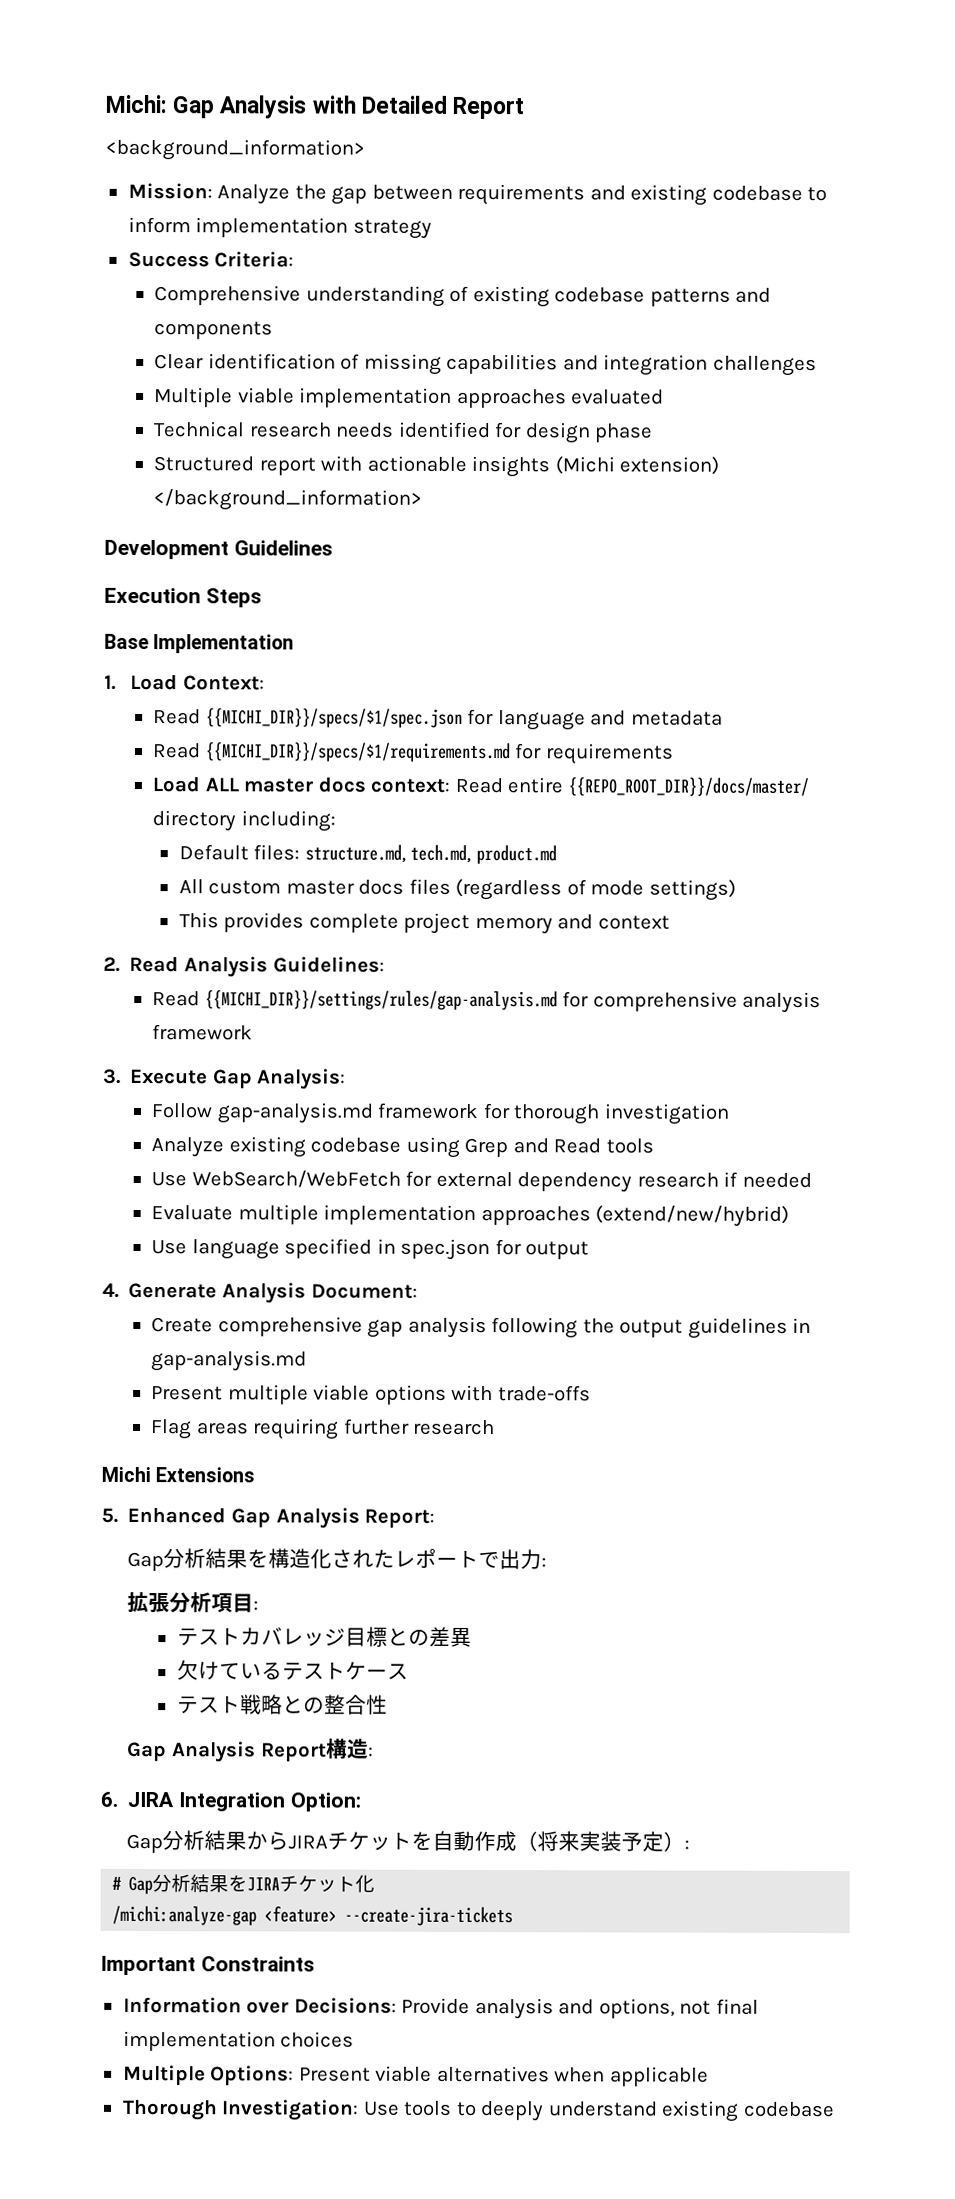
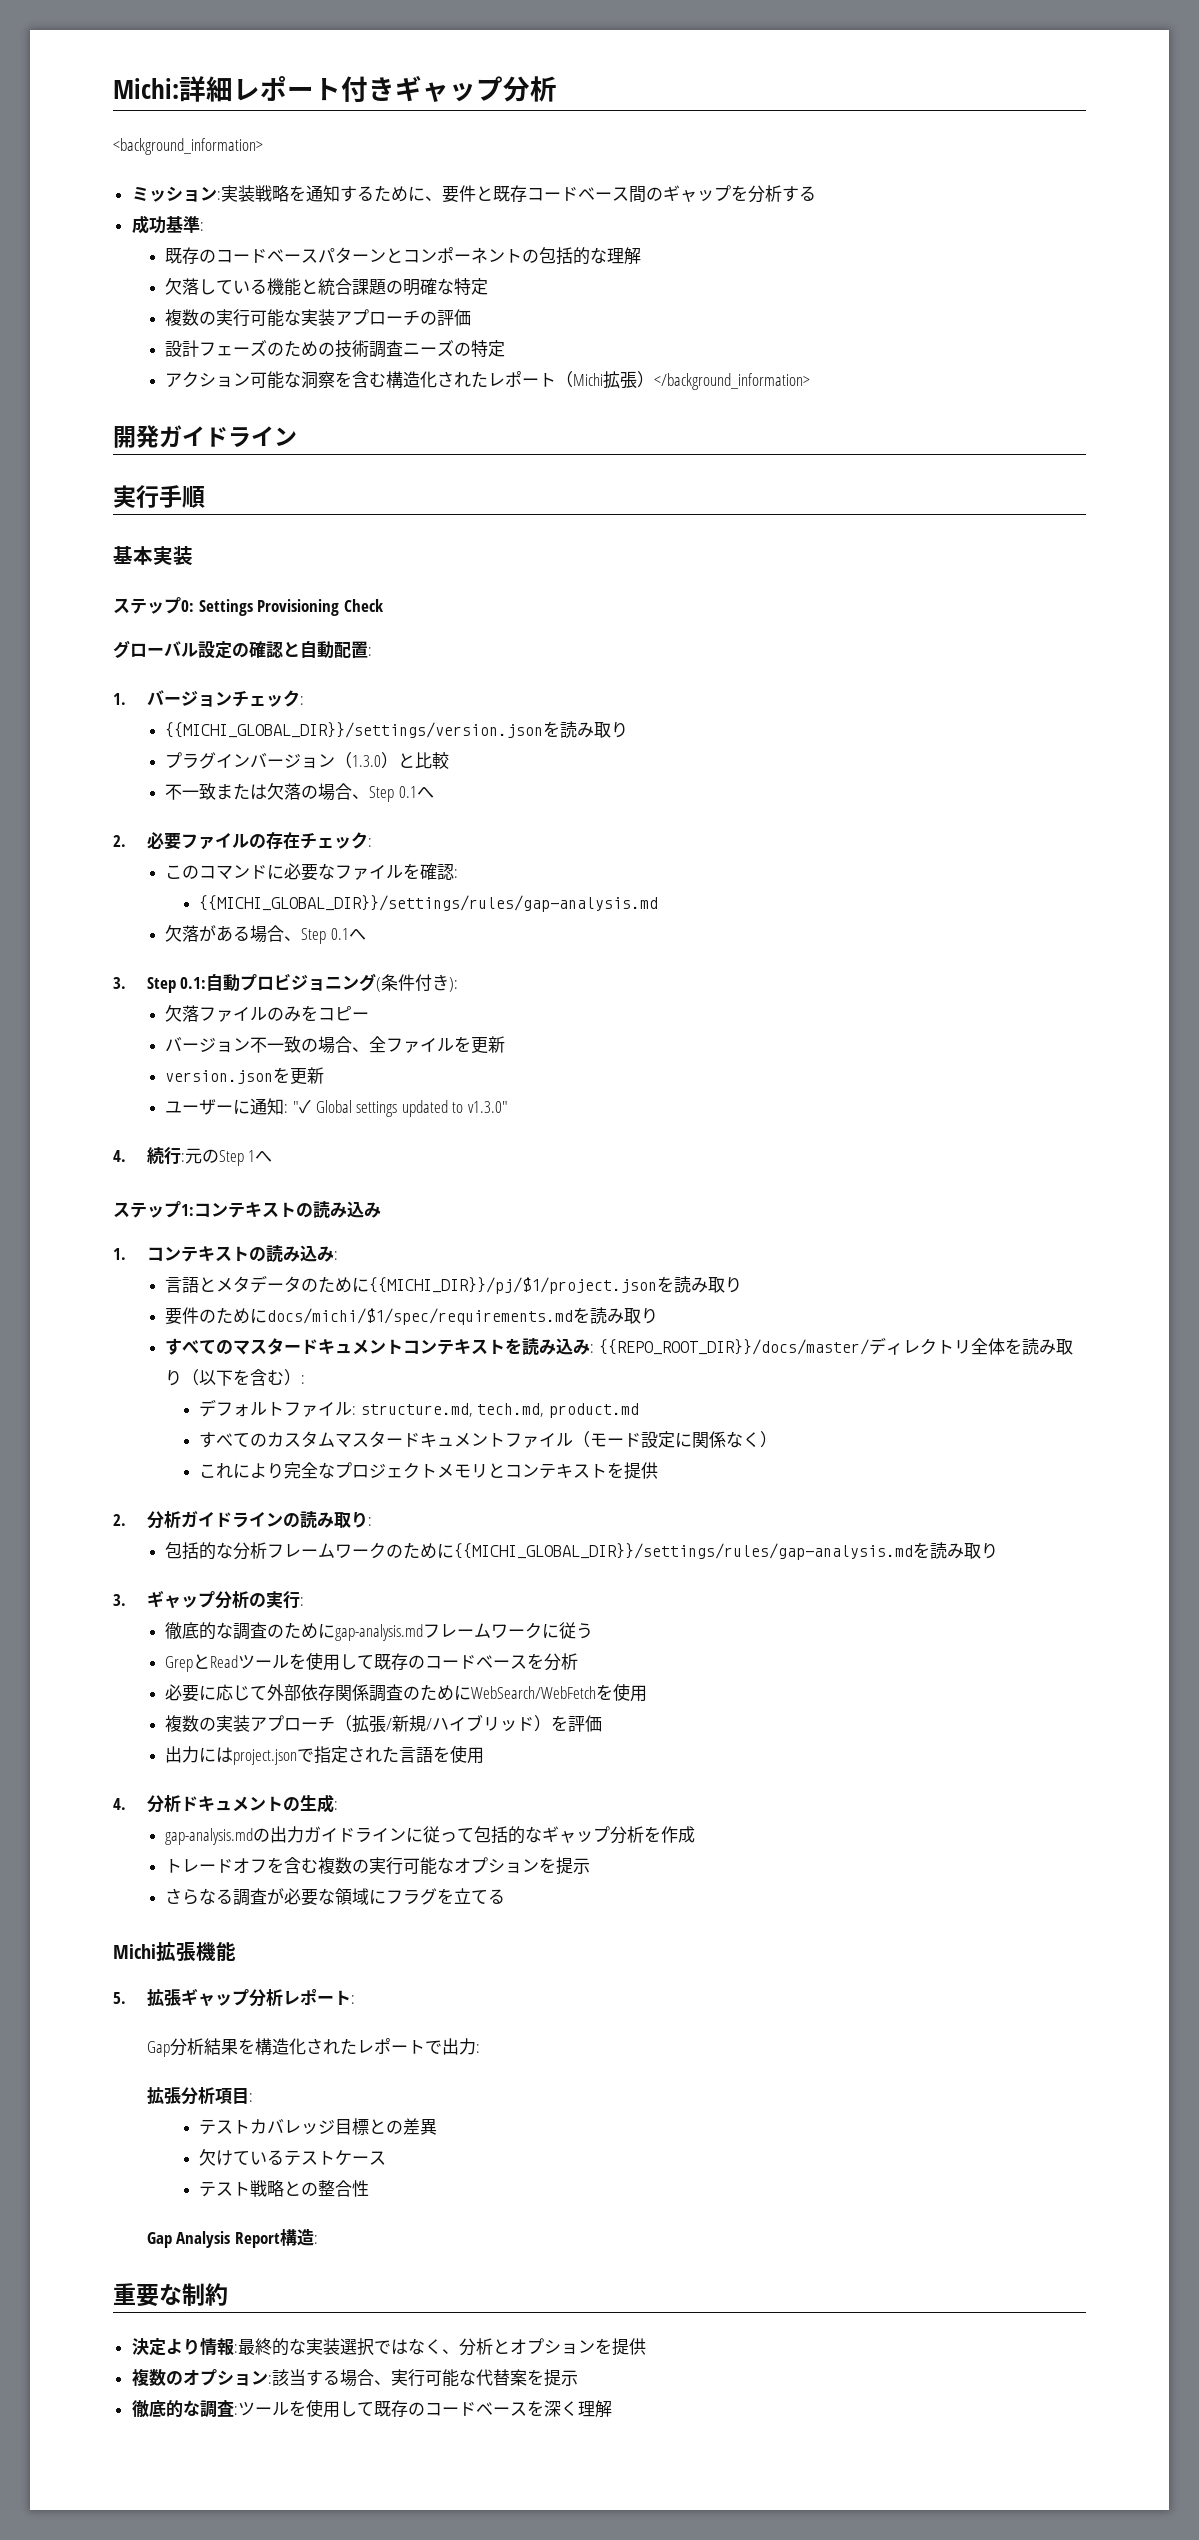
- Michi: Gap Analysis with Detailed Report
+ Michi:詳細レポート付きギャップ分析
  <background_information>
- Mission: Analyze the gap between requirements and existing codebase to inform implementation strategy
- Success Criteria:
- Comprehensive understanding of existing codebase patterns and components
- Clear identification of missing capabilities and integration challenges
- Multiple viable implementation approaches evaluated
- Technical research needs identified for design phase
- Structured report with actionable insights (Michi extension) </background_information>
- Development Guidelines
- Execution Steps
- Base Implementation
- 1. Load Context:
- Read {{MICHI_DIR}}/specs/$1/spec.json for language and metadata
- Read {{MICHI_DIR}}/specs/$1/requirements.md for requirements
- Load ALL master docs context: Read entire {{REPO_ROOT_DIR}}/docs/master/ directory including:
- Default files: structure.md, tech.md, product.md
- All custom master docs files (regardless of mode settings)
- This provides complete project memory and context
- 2. Read Analysis Guidelines:
- Read {{MICHI_DIR}}/settings/rules/gap-analysis.md for comprehensive analysis framework
- 3. Execute Gap Analysis:
- Follow gap-analysis.md framework for thorough investigation
- Analyze existing codebase using Grep and Read tools
- Use WebSearch/WebFetch for external dependency research if needed
- Evaluate multiple implementation approaches (extend/new/hybrid)
- Use language specified in spec.json for output
- 4. Generate Analysis Document:
- Create comprehensive gap analysis following the output guidelines in gap-analysis.md
- Present multiple viable options with trade-offs
- Flag areas requiring further research
- Michi Extensions
+ ミッション:実装戦略を通知するために、要件と既存コードベース間のギャップを分析する
+ 成功基準:
+ 既存のコードベースパターンとコンポーネントの包括的な理解
+ 欠落している機能と統合課題の明確な特定
+ 複数の実行可能な実装アプローチの評価
+ 設計フェーズのための技術調査ニーズの特定
+ アクション可能な洞察を含む構造化されたレポート（Michi拡張）</background_information>
+ 開発ガイドライン
+ 実行手順
+ 基本実装
+ ステップ0: Settings Provisioning Check
+ グローバル設定の確認と自動配置:
+ 1.バージョンチェック:
+ {{MICHI_GLOBAL_DIR}}/settings/version.jsonを読み取り
+ プラグインバージョン（1.3.0）と比較
+ 不一致または欠落の場合、Step 0.1へ
+ 2.必要ファイルの存在チェック:
+ このコマンドに必要なファイルを確認:
+ {{MICHI_GLOBAL_DIR}}/settings/rules/gap-analysis.md
+ 欠落がある場合、Step 0.1へ
+ 3. Step 0.1:自動プロビジョニング(条件付き):
+ 欠落ファイルのみをコピー
+ バージョン不一致の場合、全ファイルを更新
+ version.jsonを更新
+ ユーザーに通知: "✓ Global settings updated to v1.3.0"
+ 4.続行:元のStep 1へ
+ ステップ1:コンテキストの読み込み
+ 1.コンテキストの読み込み:
+ 言語とメタデータのために{{MICHI_DIR}}/pj/$1/project.jsonを読み取り
+ 要件のためにdocs/michi/$1/spec/requirements.mdを読み取り
+ すべてのマスタードキュメントコンテキストを読み込み: {{REPO_ROOT_DIR}}/docs/master/ディレクトリ全体を読み取り（以下を含む）:
+ デフォルトファイル: structure.md, tech.md, product.md
+ すべてのカスタムマスタードキュメントファイル（モード設定に関係なく）
+ これにより完全なプロジェクトメモリとコンテキストを提供
+ 2.分析ガイドラインの読み取り:
+ 包括的な分析フレームワークのために{{MICHI_GLOBAL_DIR}}/settings/rules/gap-analysis.mdを読み取り
+ 3.ギャップ分析の実行:
+ 徹底的な調査のためにgap-analysis.mdフレームワークに従う
+ GrepとReadツールを使用して既存のコードベースを分析
+ 必要に応じて外部依存関係調査のためにWebSearch/WebFetchを使用
+ 複数の実装アプローチ（拡張/新規/ハイブリッド）を評価
+ 出力にはproject.jsonで指定された言語を使用
+ 4.分析ドキュメントの生成:
+ gap-analysis.mdの出力ガイドラインに従って包括的なギャップ分析を作成
+ トレードオフを含む複数の実行可能なオプションを提示
+ さらなる調査が必要な領域にフラグを立てる
+ Michi拡張機能
- 5. Enhanced Gap Analysis Report:
+ 5.拡張ギャップ分析レポート:
- 6. JIRA Integration Option:
- Gap分析結果からJIRAチケットを自動作成（将来実装予定）:
- # Gap分析結果をJIRAチケット化
- /michi:analyze-gap <feature> --create-jira-tickets
- Important Constraints
- Information over Decisions: Provide analysis and options, not final implementation choices
- Multiple Options: Present viable alternatives when applicable
- Thorough Investigation: Use tools to deeply understand existing codebase
+ 重要な制約
+ 決定より情報:最終的な実装選択ではなく、分析とオプションを提供
+ 複数のオプション:該当する場合、実行可能な代替案を提示
+ 徹底的な調査:ツールを使用して既存のコードベースを深く理解

